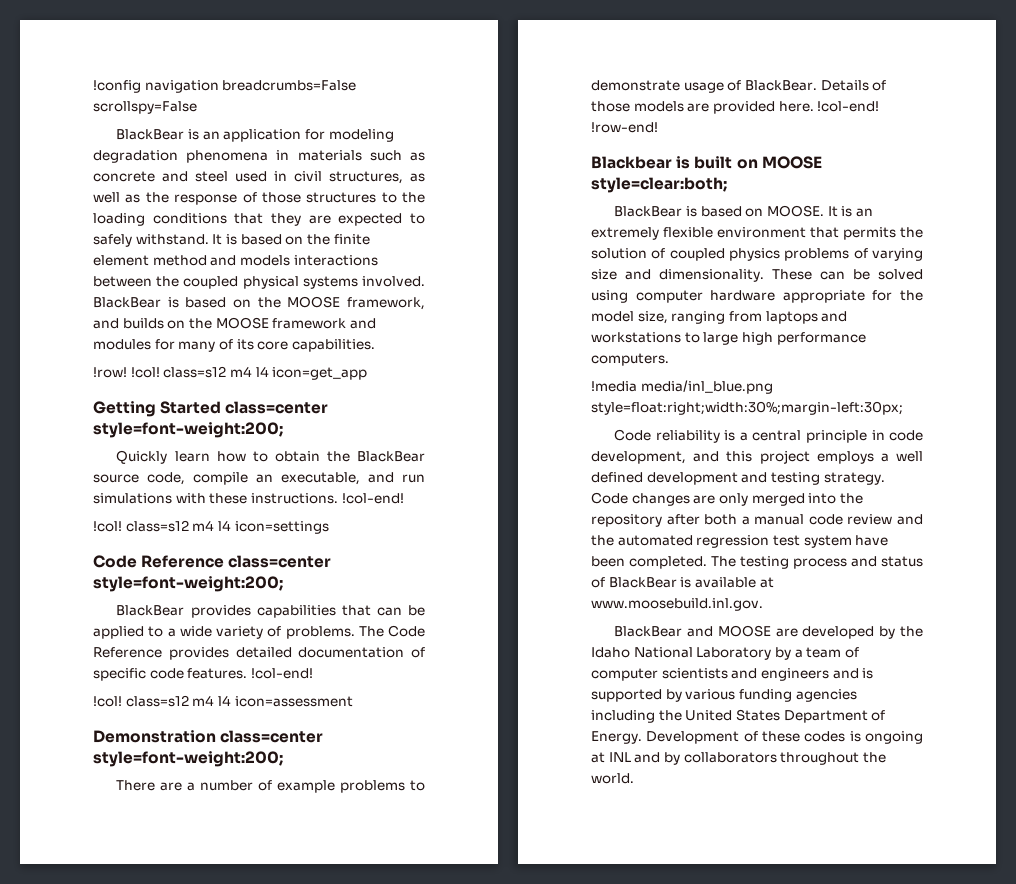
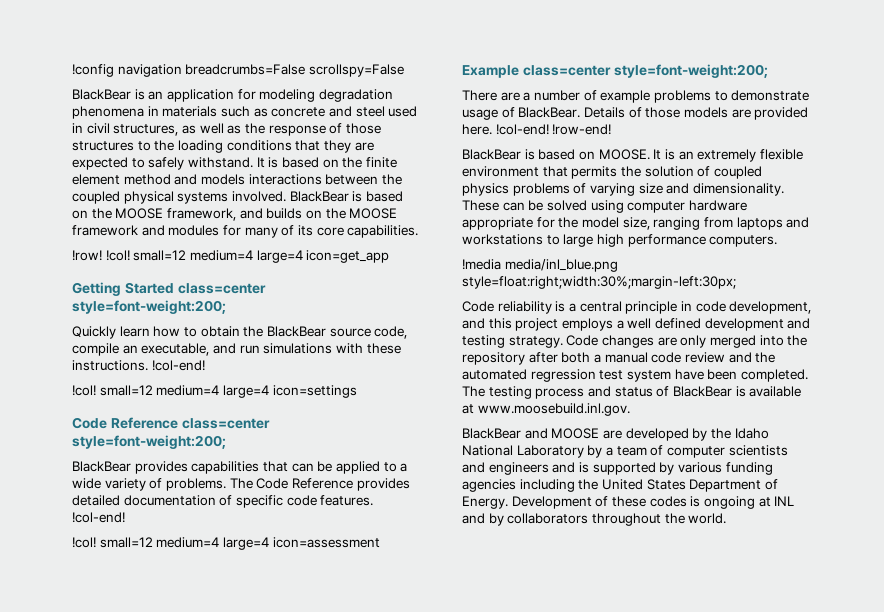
- !col! class=s12 m4 l4 icon=get_app
+ !col! small=12 medium=4 large=4 icon=get_app
- !col! class=s12 m4 l4 icon=settings
+ !col! small=12 medium=4 large=4 icon=settings
- !col! class=s12 m4 l4 icon=assessment
+ !col! small=12 medium=4 large=4 icon=assessment
- Demonstration class=center style=font-weight:200;
+ Example class=center style=font-weight:200;
- Blackbear is built on MOOSE style=clear:both;

